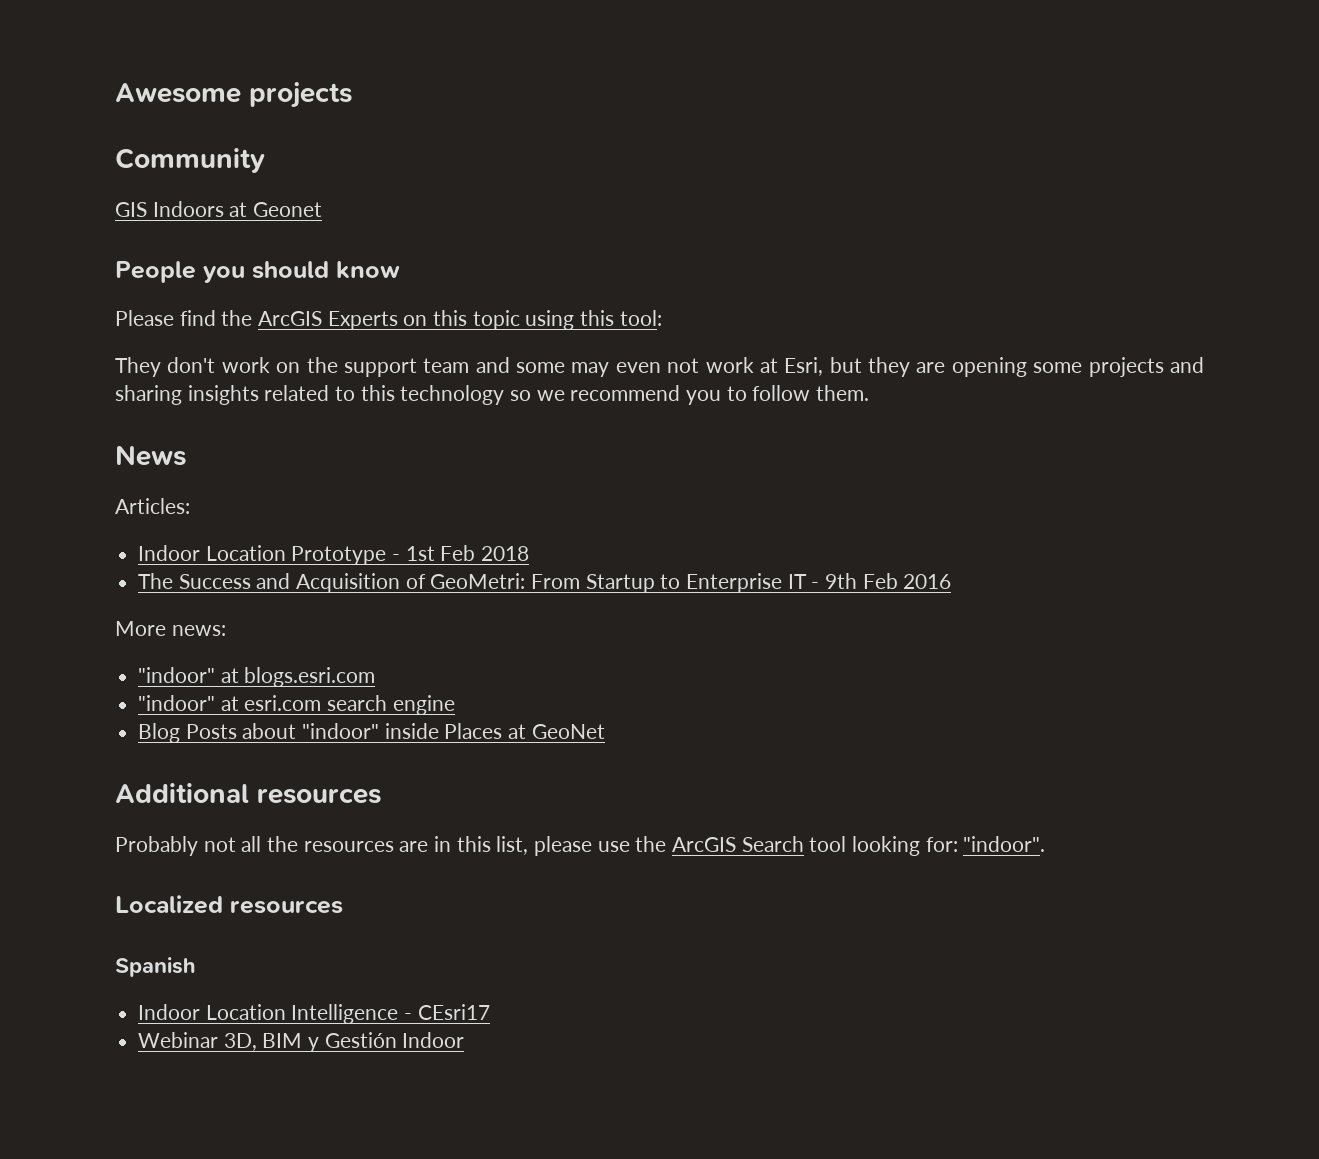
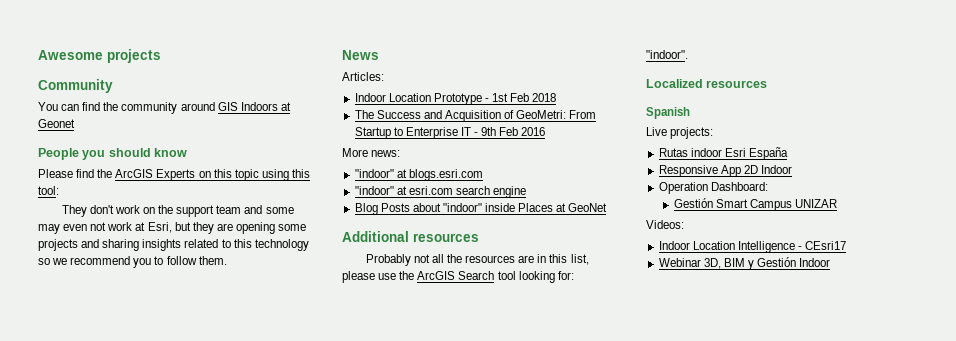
- GIS Indoors at Geonet
+ You can find the community around GIS Indoors at Geonet
+ Live projects:
+ Rutas indoor Esri España
+ Responsive App 2D Indoor
+ Operation Dashboard:
+ Gestión Smart Campus UNIZAR
+ Videos:

